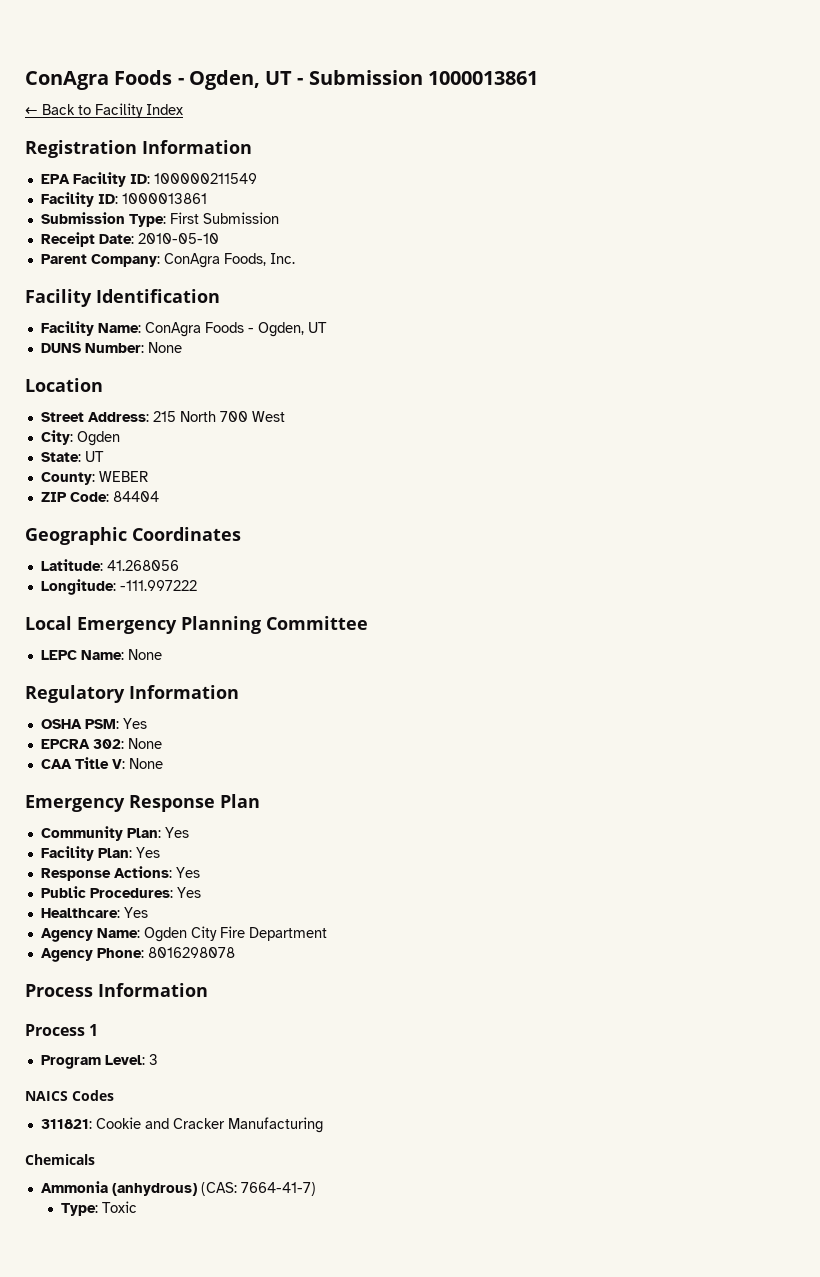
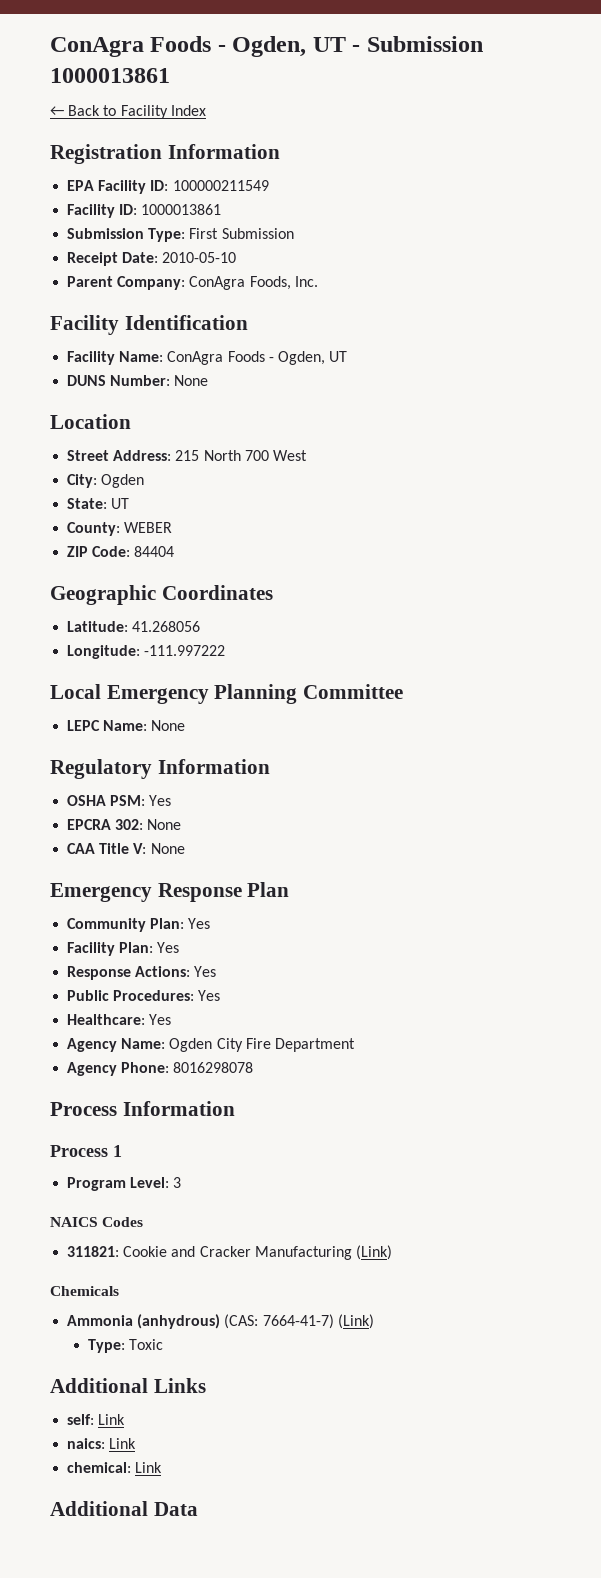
- 311821: Cookie and Cracker Manufacturing
+ 311821: Cookie and Cracker Manufacturing (Link)
- Ammonia (anhydrous) (CAS: 7664-41-7)
+ Ammonia (anhydrous) (CAS: 7664-41-7) (Link)
+ Additional Links
+ self: Link
+ naics: Link
+ chemical: Link
+ Additional Data

